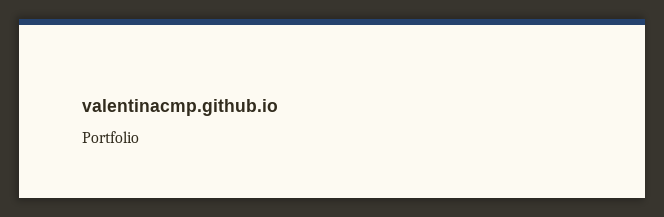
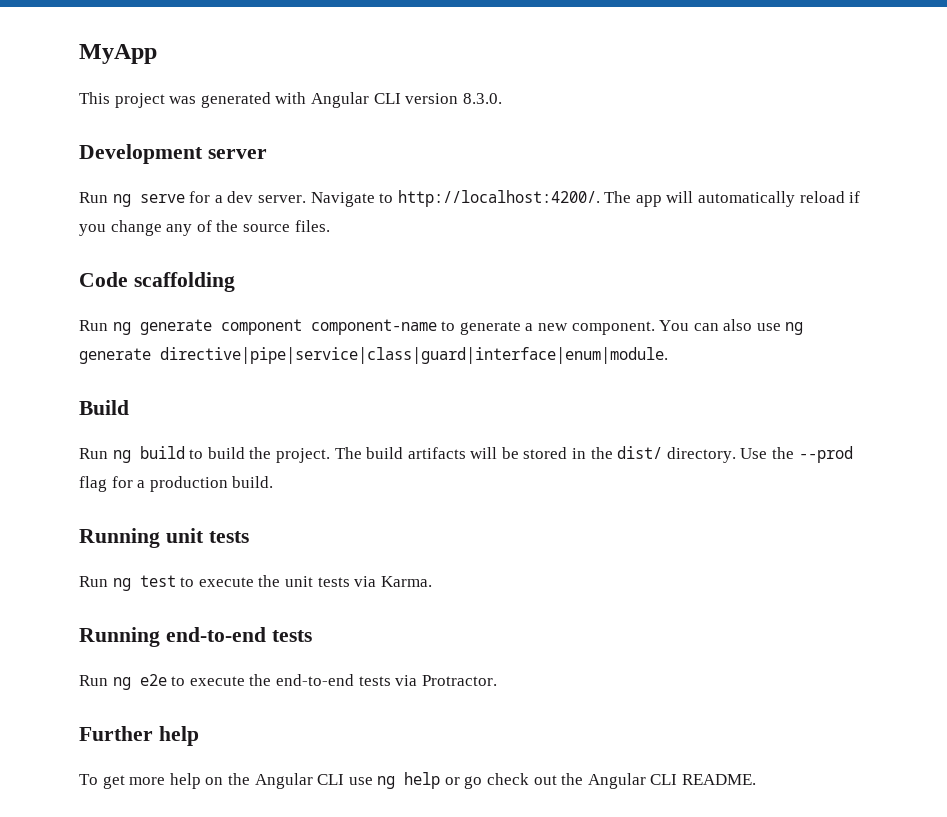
- valentinacmp.github.io
- Portfolio
+ MyApp
+ This project was generated with Angular CLI version 8.3.0.
+ Development server
+ Run ng serve for a dev server. Navigate to http://localhost:4200/. The app will automatically reload if you change any of the source files.
+ Code scaffolding
+ Run ng generate component component-name to generate a new component. You can also use ng generate directive|pipe|service|class|guard|interface|enum|module.
+ Build
+ Run ng build to build the project. The build artifacts will be stored in the dist/ directory. Use the --prod flag for a production build.
+ Running unit tests
+ Run ng test to execute the unit tests via Karma.
+ Running end-to-end tests
+ Run ng e2e to execute the end-to-end tests via Protractor.
+ Further help
+ To get more help on the Angular CLI use ng help or go check out the Angular CLI README.

